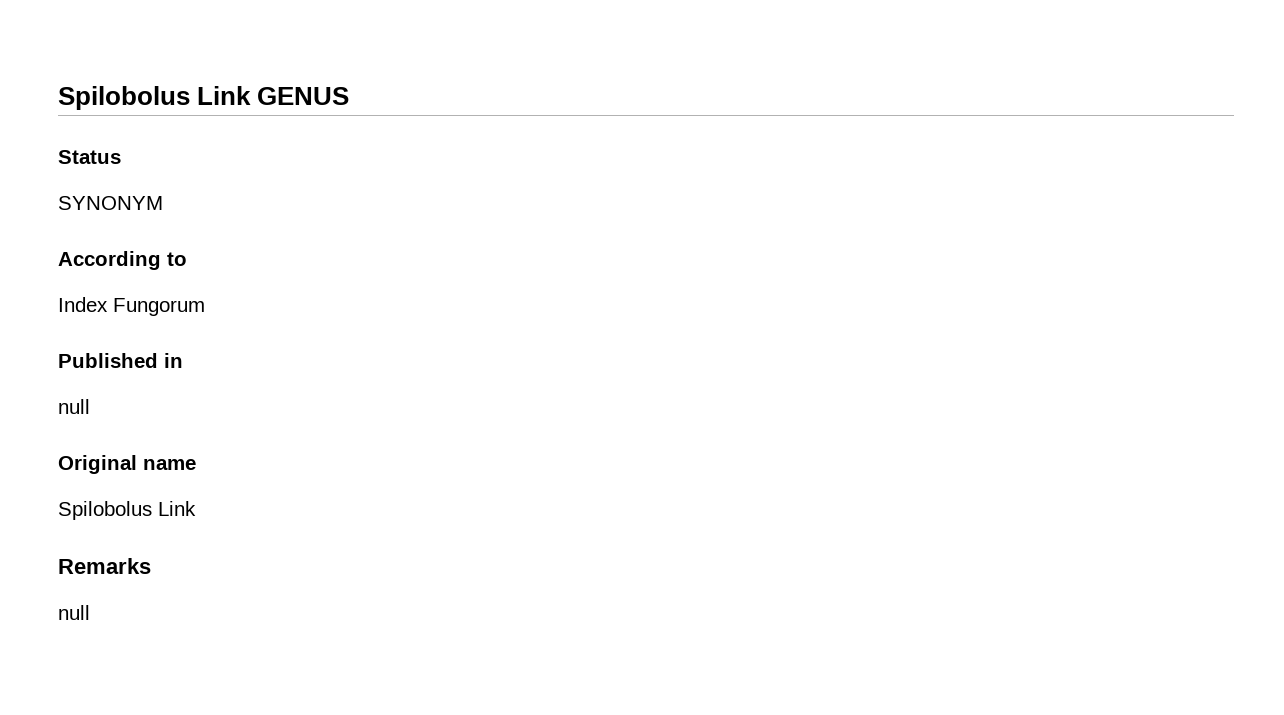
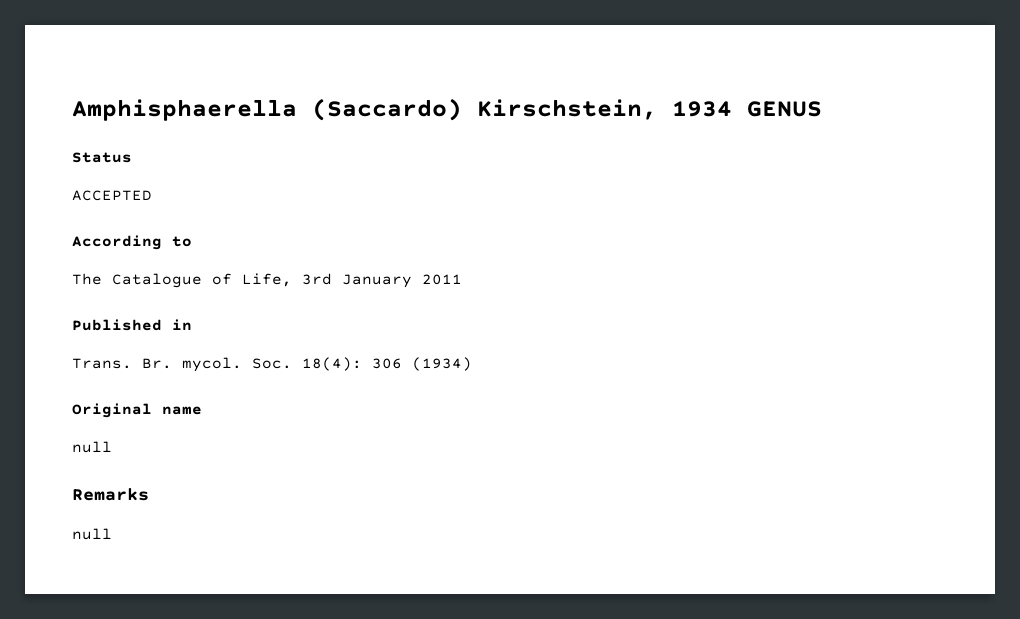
- Spilobolus Link GENUS
+ Amphisphaerella (Saccardo) Kirschstein, 1934 GENUS
- SYNONYM
+ ACCEPTED
- Index Fungorum
+ The Catalogue of Life, 3rd January 2011
  Published in
- null
+ Trans. Br. mycol. Soc. 18(4): 306 (1934)
  Original name
- Spilobolus Link
+ null

